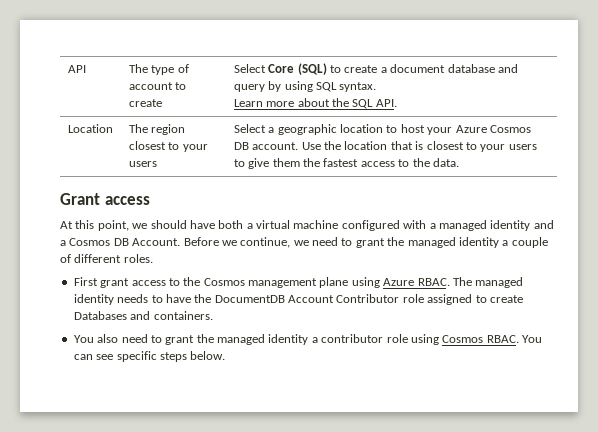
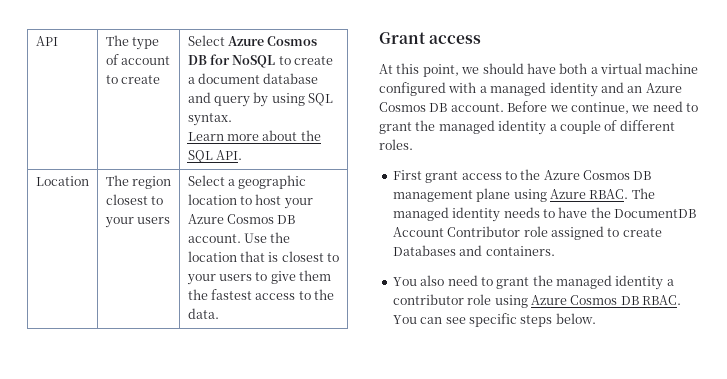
- API | The type of account to create | Select Core (SQL) to create a document database and query by using SQL syntax.
+ API | The type of account to create | Select Azure Cosmos DB for NoSQL to create a document database and query by using SQL syntax.
- At this point, we should have both a virtual machine configured with a managed identity and a Cosmos DB Account.
+ At this point, we should have both a virtual machine configured with a managed identity and an Azure Cosmos DB account.
- First grant access to the Cosmos management plane using Azure RBAC.
+ First grant access to the Azure Cosmos DB management plane using Azure RBAC.
- You also need to grant the managed identity a contributor role using Cosmos RBAC.
+ You also need to grant the managed identity a contributor role using Azure Cosmos DB RBAC.

